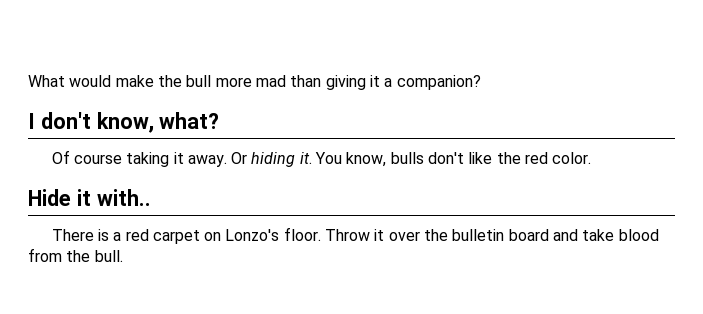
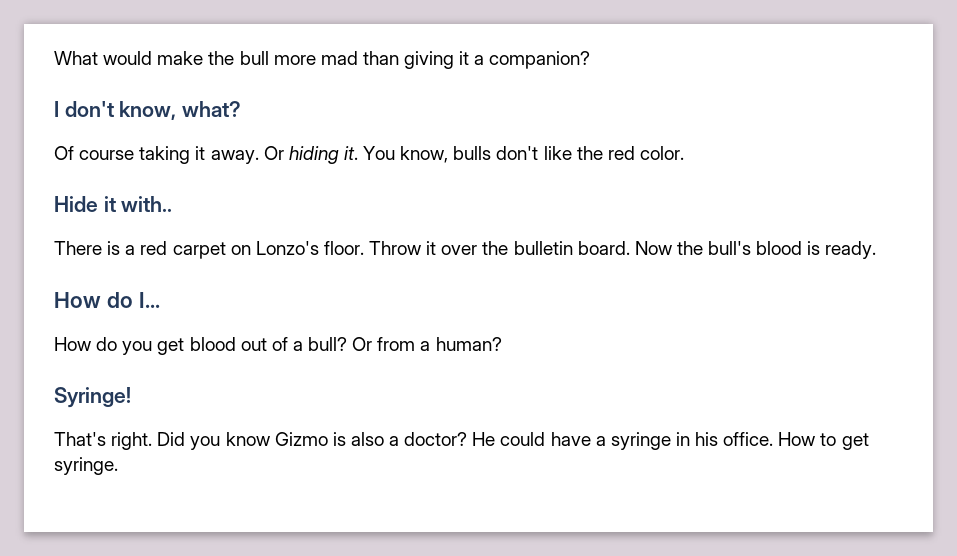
- Throw it over the bulletin board and take blood from the bull.
+ Throw it over the bulletin board. Now the bull's blood is ready.
+ How do I...
+ How do you get blood out of a bull? Or from a human?
+ Syringe!
+ That's right. Did you know Gizmo is also a doctor? He could have a syringe in his office. How to get syringe.

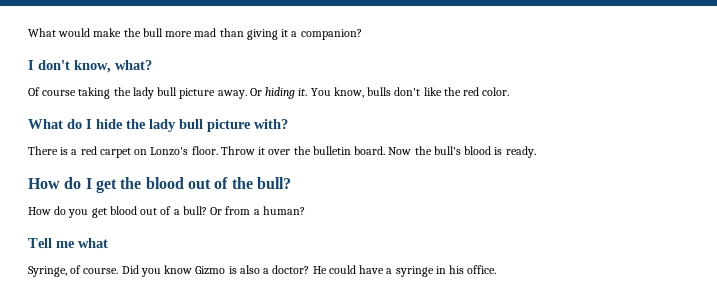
- Of course taking it away.
+ Of course taking the lady bull picture away.
- Hide it with..
+ What do I hide the lady bull picture with?
- How do I...
+ How do I get the blood out of the bull?
- Syringe!
- That's right.
+ Tell me what
+ Syringe, of course.
- How to get syringe.

